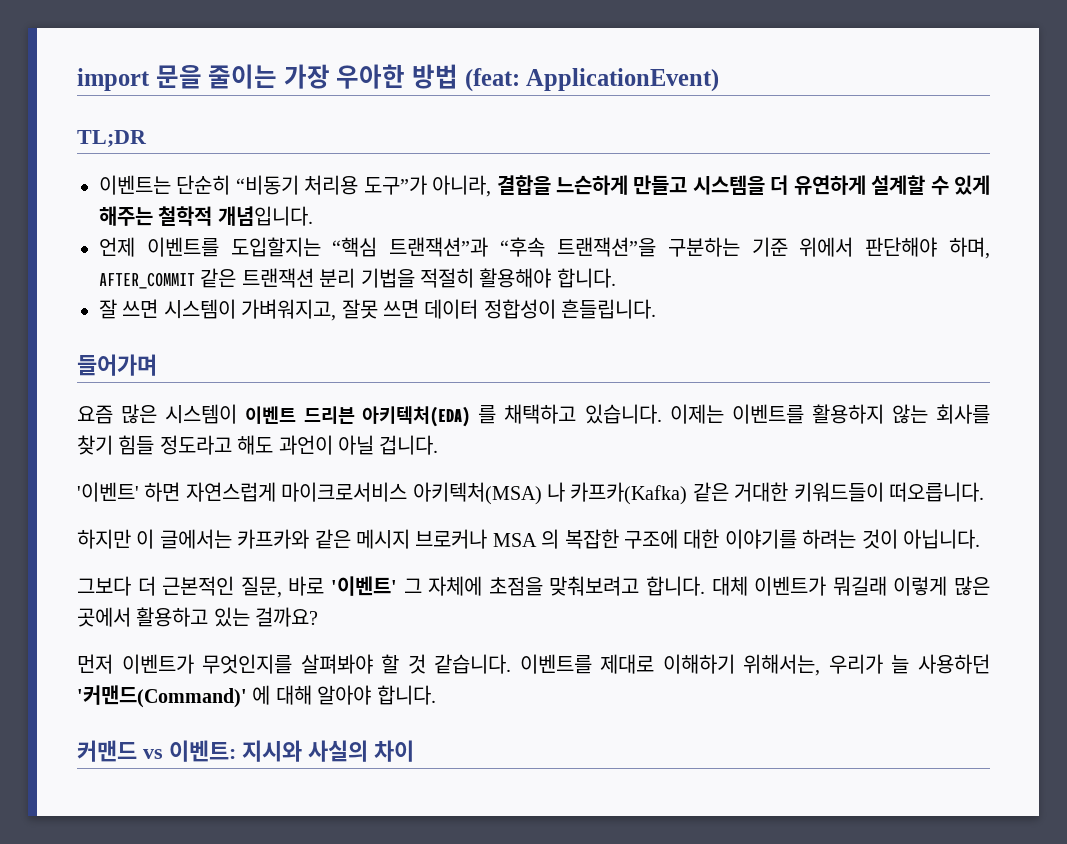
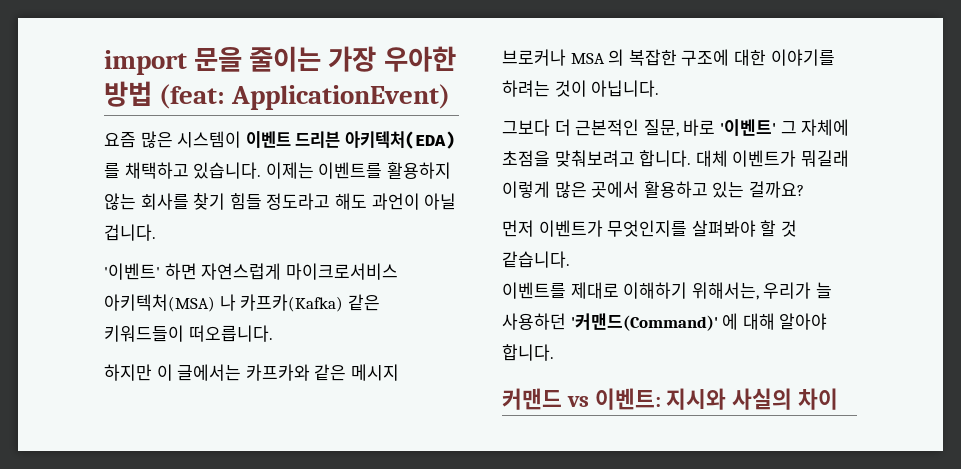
- TL;DR
- 이벤트는 단순히 “비동기 처리용 도구”가 아니라, 결합을 느슨하게 만들고 시스템을 더 유연하게 설계할 수 있게 해주는 철학적 개념입니다.
- 언제 이벤트를 도입할지는 “핵심 트랜잭션”과 “후속 트랜잭션”을 구분하는 기준 위에서 판단해야 하며, AFTER_COMMIT 같은 트랜잭션 분리 기법을 적절히 활용해야 합니다.
- 잘 쓰면 시스템이 가벼워지고, 잘못 쓰면 데이터 정합성이 흔들립니다.
- 들어가며
- '이벤트' 하면 자연스럽게 마이크로서비스 아키텍처(MSA) 나 카프카(Kafka) 같은 거대한 키워드들이 떠오릅니다.
+ '이벤트' 하면 자연스럽게 마이크로서비스 아키텍처(MSA) 나 카프카(Kafka) 같은 키워드들이 떠오릅니다.
- 먼저 이벤트가 무엇인지를 살펴봐야 할 것 같습니다. 이벤트를 제대로 이해하기 위해서는, 우리가 늘 사용하던 '커맨드(Command)' 에 대해 알아야 합니다.
+ 먼저 이벤트가 무엇인지를 살펴봐야 할 것 같습니다.
+ 이벤트를 제대로 이해하기 위해서는, 우리가 늘 사용하던 '커맨드(Command)' 에 대해 알아야 합니다.

